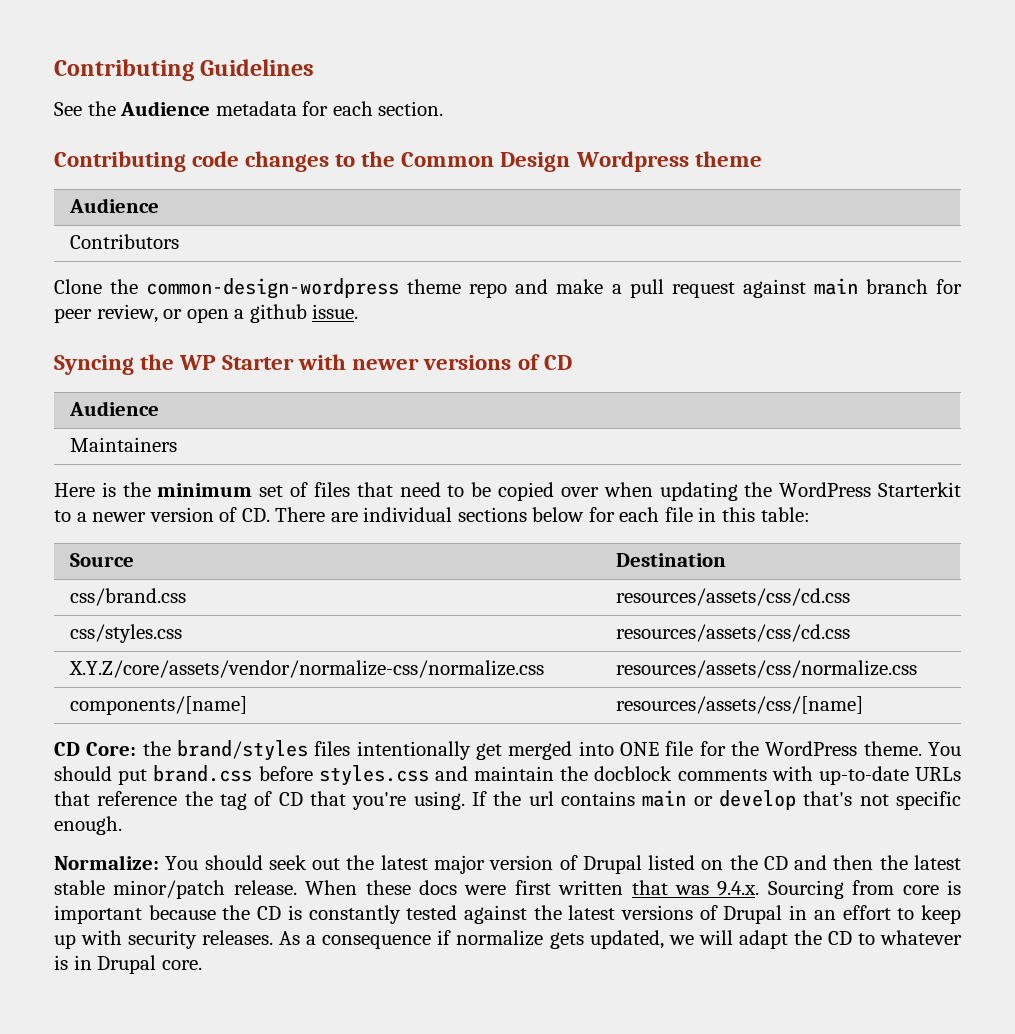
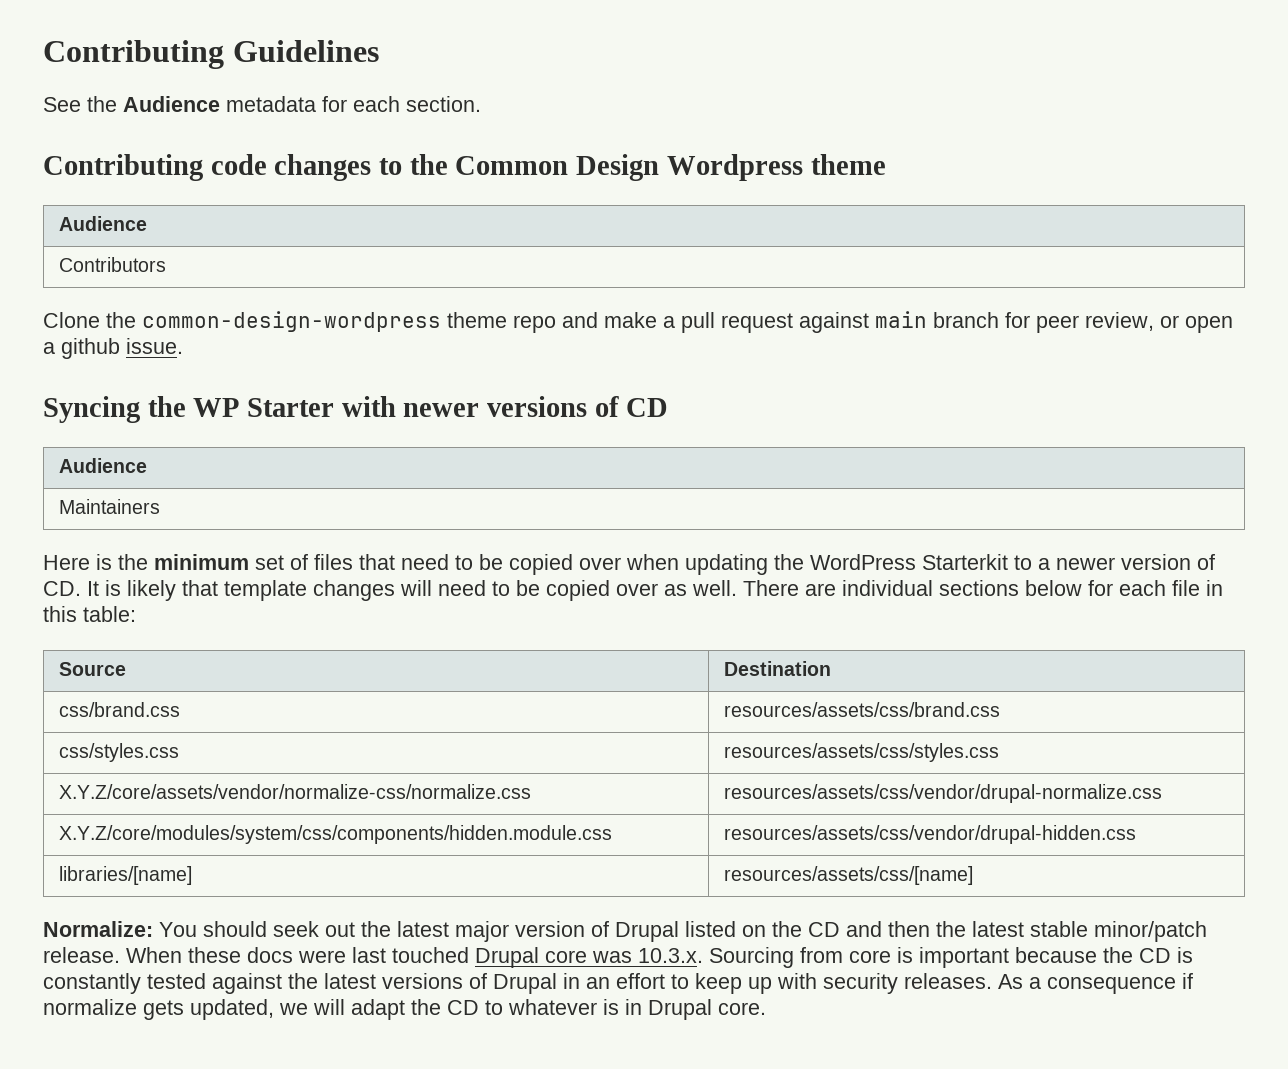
- Here is the minimum set of files that need to be copied over when updating the WordPress Starterkit to a newer version of CD. There are individual sections below for each file in this table:
+ Here is the minimum set of files that need to be copied over when updating the WordPress Starterkit to a newer version of CD. It is likely that template changes will need to be copied over as well. There are individual sections below for each file in this table:
- css/brand.css | resources/assets/css/cd.css
+ css/brand.css | resources/assets/css/brand.css
- css/styles.css | resources/assets/css/cd.css
+ css/styles.css | resources/assets/css/styles.css
- X.Y.Z/core/assets/vendor/normalize-css/normalize.css | resources/assets/css/normalize.css
- components/[name] | resources/assets/css/[name]
- CD Core: the brand/styles files intentionally get merged into ONE file for the WordPress theme. You should put brand.css before styles.css and maintain the docblock comments with up-to-date URLs that reference the tag of CD that you're using. If the url contains main or develop that's not specific enough.
+ X.Y.Z/core/assets/vendor/normalize-css/normalize.css | resources/assets/css/vendor/drupal-normalize.css
+ X.Y.Z/core/modules/system/css/components/hidden.module.css | resources/assets/css/vendor/drupal-hidden.css
+ libraries/[name] | resources/assets/css/[name]
- When these docs were first written that was 9.4.x. Sourcing from core is important because the CD is constantly tested against the latest versions of Drupal in an effort to keep up with security releases.
+ When these docs were last touched Drupal core was 10.3.x. Sourcing from core is important because the CD is constantly tested against the latest versions of Drupal in an effort to keep up with security releases.

